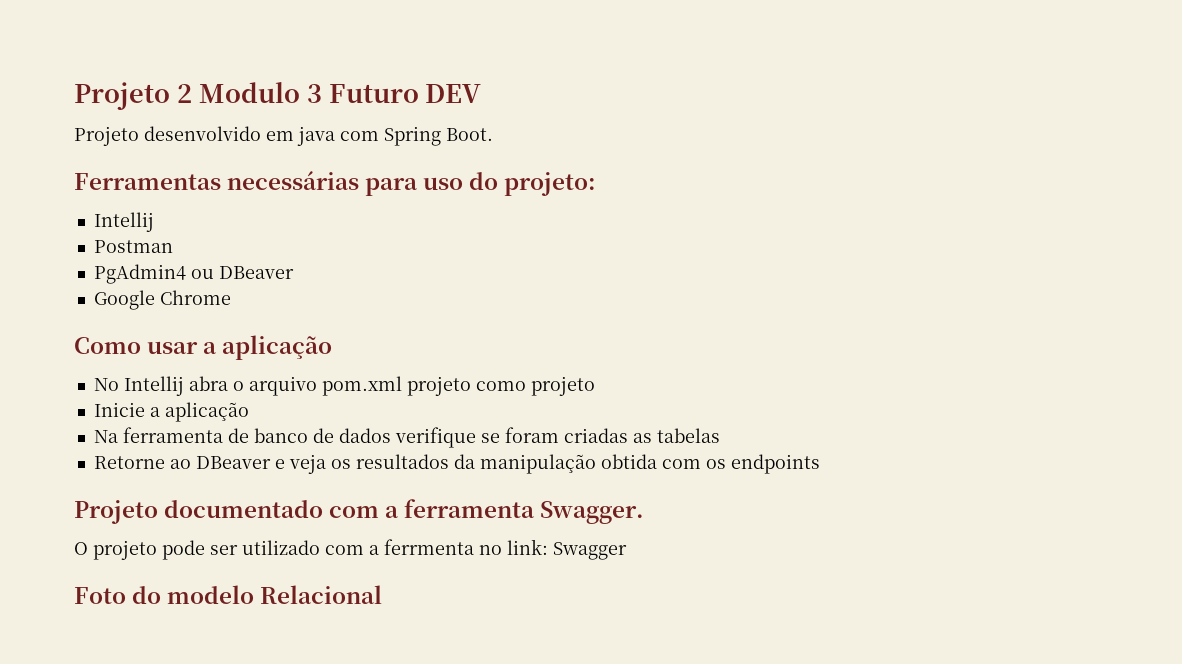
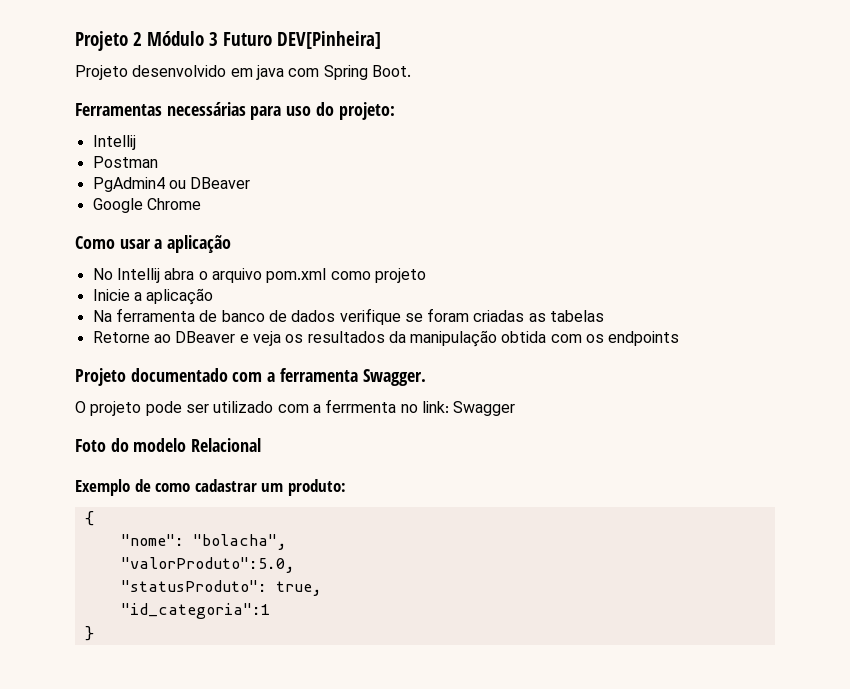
- Projeto 2 Modulo 3 Futuro DEV
+ Projeto 2 Módulo 3 Futuro DEV[Pinheira]
- No Intellij abra o arquivo pom.xml projeto como projeto
+ No Intellij abra o arquivo pom.xml como projeto
+ Exemplo de como cadastrar um produto:
+ {
+ "nome": "bolacha",
+ "valorProduto":5.0,
+ "statusProduto": true,
+ "id_categoria":1
+ }

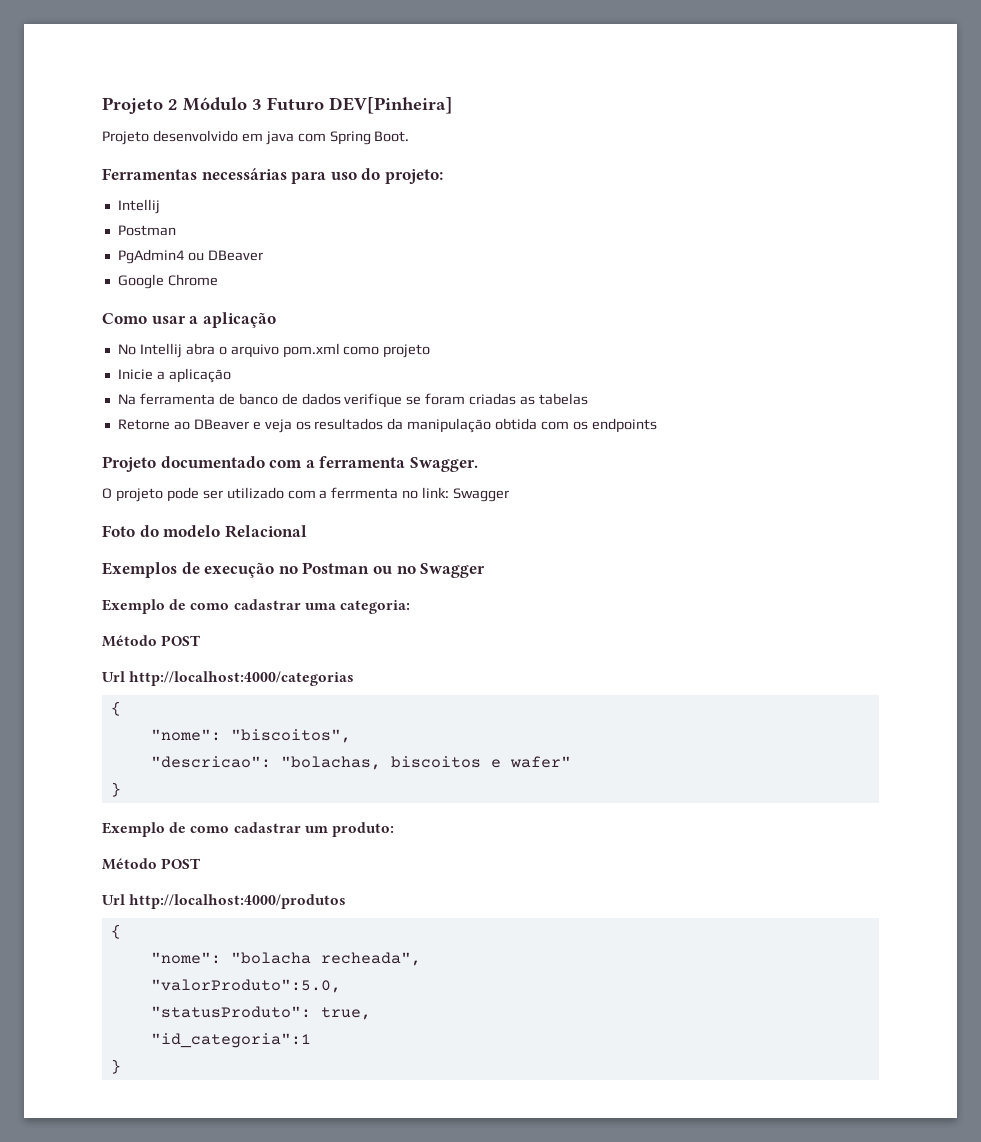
+ Exemplos de execução no Postman ou no Swagger
+ Exemplo de como cadastrar uma categoria:
+ Método POST
+ Url http://localhost:4000/categorias
+ {
+ "nome": "biscoitos",
+ "descricao": "bolachas, biscoitos e wafer"
+ }
  Exemplo de como cadastrar um produto:
+ Método POST
+ Url http://localhost:4000/produtos
  {
- "nome": "bolacha",
+ "nome": "bolacha recheada",

